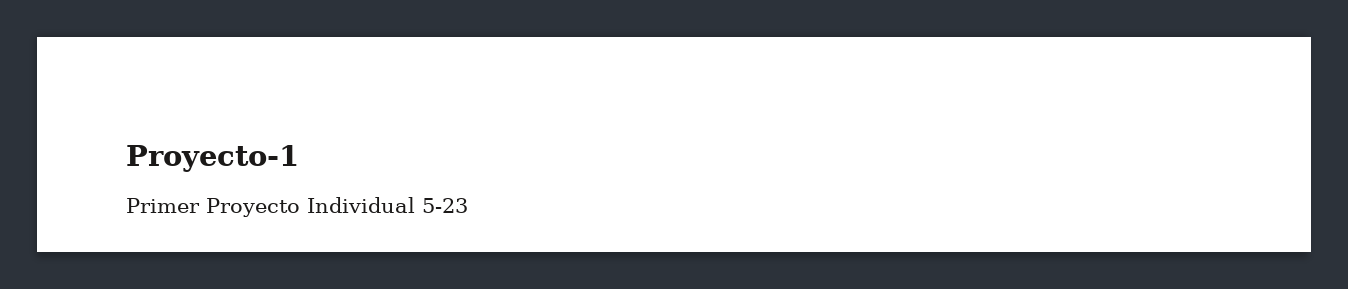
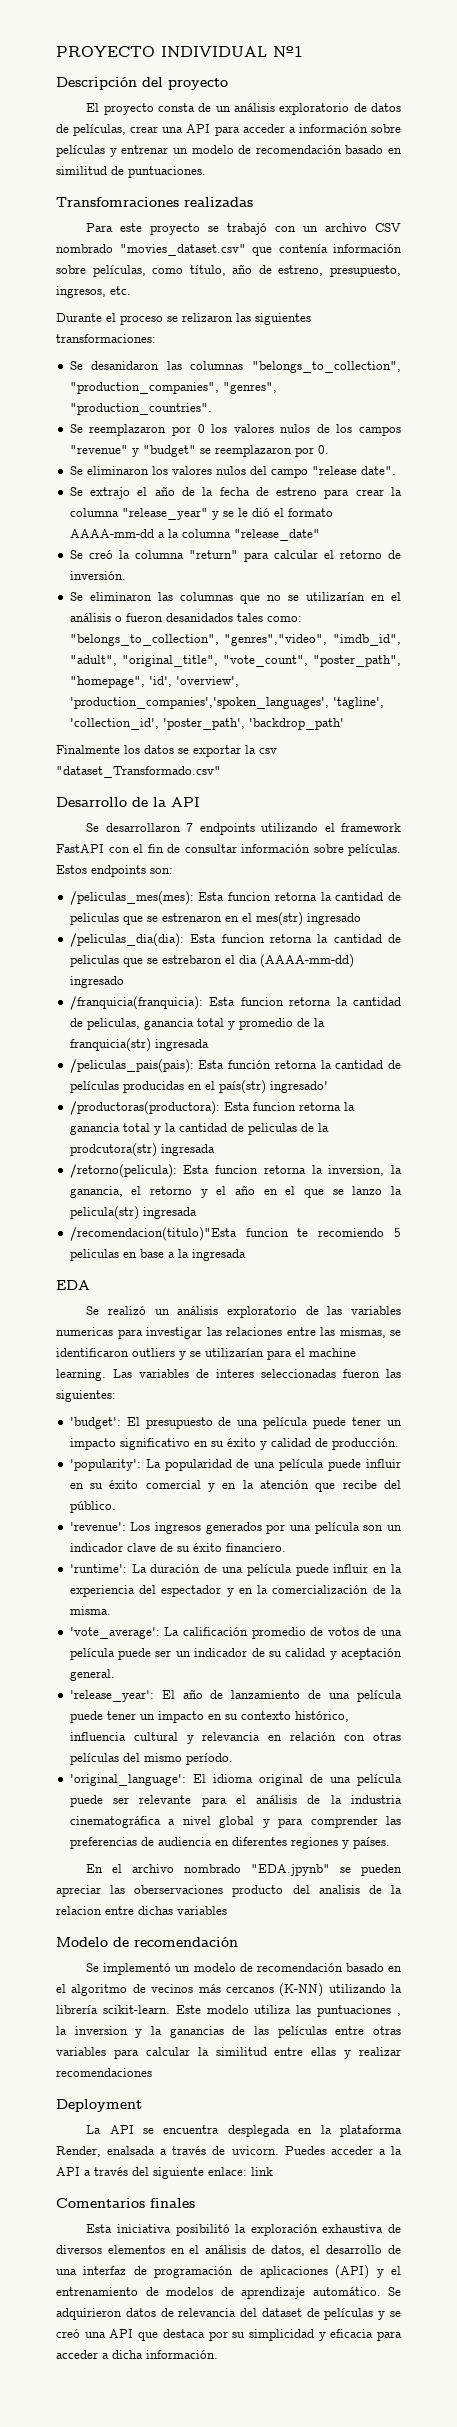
- Proyecto-1
- Primer Proyecto Individual 5-23
+ PROYECTO INDIVIDUAL Nº1
+ Descripción del proyecto
+ El proyecto consta de un análisis exploratorio de datos de películas, crear una API para acceder a información sobre películas y entrenar un modelo de recomendación basado en similitud de puntuaciones.
+ Transfomraciones realizadas
+ Para este proyecto se trabajó con un archivo CSV nombrado "movies_dataset.csv" que contenía información sobre películas, como título, año de estreno, presupuesto, ingresos, etc.
+ Durante el proceso se relizaron las siguientes transformaciones:
+ Se desanidaron las columnas "belongs_to_collection", "production_companies", "genres", "production_countries".
+ Se reemplazaron por 0 los valores nulos de los campos "revenue" y "budget" se reemplazaron por 0.
+ Se eliminaron los valores nulos del campo "release date".
+ Se extrajo el año de la fecha de estreno para crear la columna "release_year" y se le dió el formato AAAA-mm-dd a la columna "release_date"
+ Se creó la columna "return" para calcular el retorno de inversión.
+ Se eliminaron las columnas que no se utilizarían en el análisis o fueron desanidados tales como: "belongs_to_collection", "genres","video", "imdb_id", "adult", "original_title", "vote_count", "poster_path", "homepage", 'id', 'overview', 'production_companies','spoken_languages', 'tagline', 'collection_id', 'poster_path', 'backdrop_path'
+ Finalmente los datos se exportar la csv "dataset_Transformado.csv"
+ Desarrollo de la API
+ Se desarrollaron 7 endpoints utilizando el framework FastAPI con el fin de consultar información sobre películas. Estos endpoints son:
+ /peliculas_mes(mes): Esta funcion retorna la cantidad de peliculas que se estrenaron en el mes(str) ingresado
+ /peliculas_dia(dia): Esta funcion retorna la cantidad de peliculas que se estrebaron el dia (AAAA-mm-dd) ingresado
+ /franquicia(franquicia): Esta funcion retorna la cantidad de peliculas, ganancia total y promedio de la franquicia(str) ingresada
+ /peliculas_pais(pais): Esta función retorna la cantidad de películas producidas en el país(str) ingresado'
+ /productoras(productora): Esta funcion retorna la ganancia total y la cantidad de peliculas de la prodcutora(str) ingresada
+ /retorno(pelicula): Esta funcion retorna la inversion, la ganancia, el retorno y el año en el que se lanzo la pelicula(str) ingresada
+ /recomendacion(titulo)"Esta funcion te recomiendo 5 peliculas en base a la ingresada
+ EDA
+ Se realizó un análisis exploratorio de las variables numericas para investigar las relaciones entre las mismas, se identificaron outliers y se utilizarían para el machine learning. Las variables de interes seleccionadas fueron las siguientes:
+ 'budget': El presupuesto de una película puede tener un impacto significativo en su éxito y calidad de producción.
+ 'popularity': La popularidad de una película puede influir en su éxito comercial y en la atención que recibe del público.
+ 'revenue': Los ingresos generados por una película son un indicador clave de su éxito financiero.
+ 'runtime': La duración de una película puede influir en la experiencia del espectador y en la comercialización de la misma.
+ 'vote_average': La calificación promedio de votos de una película puede ser un indicador de su calidad y aceptación general.
+ 'release_year': El año de lanzamiento de una película puede tener un impacto en su contexto histórico, influencia cultural y relevancia en relación con otras películas del mismo período.
+ 'original_language': El idioma original de una película puede ser relevante para el análisis de la industria cinematográfica a nivel global y para comprender las preferencias de audiencia en diferentes regiones y países.
+ En el archivo nombrado "EDA.jpynb" se pueden apreciar las oberservaciones producto del analisis de la relacion entre dichas variables
+ Modelo de recomendación
+ Se implementó un modelo de recomendación basado en el algoritmo de vecinos más cercanos (K-NN) utilizando la librería scikit-learn. Este modelo utiliza las puntuaciones , la inversion y la ganancias de las películas entre otras variables para calcular la similitud entre ellas y realizar recomendaciones
+ Deployment
+ La API se encuentra desplegada en la plataforma Render, enalsada a través de uvicorn. Puedes acceder a la API a través del siguiente enlace: link
+ Comentarios finales
+ Esta iniciativa posibilitó la exploración exhaustiva de diversos elementos en el análisis de datos, el desarrollo de una interfaz de programación de aplicaciones (API) y el entrenamiento de modelos de aprendizaje automático. Se adquirieron datos de relevancia del dataset de películas y se creó una API que destaca por su simplicidad y eficacia para acceder a dicha información.

